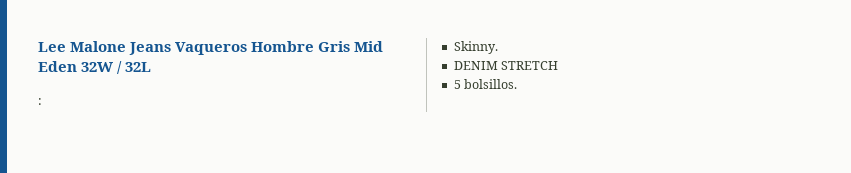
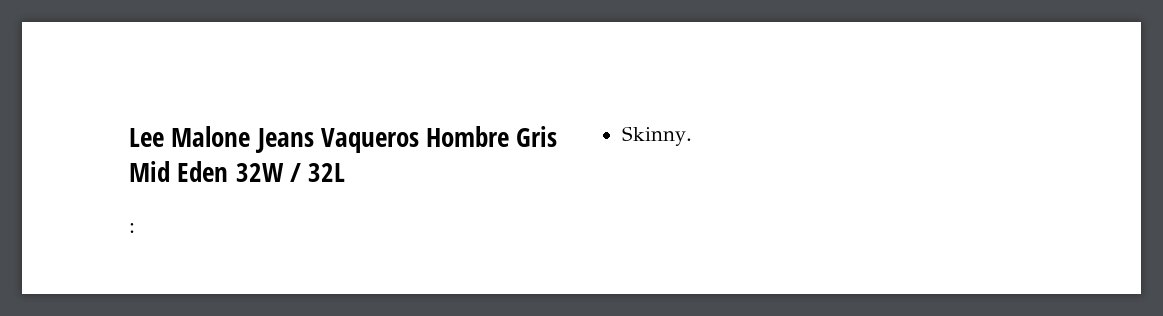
- DENIM STRETCH
- 5 bolsillos.

